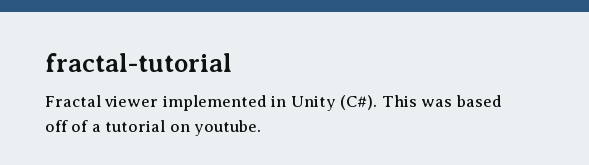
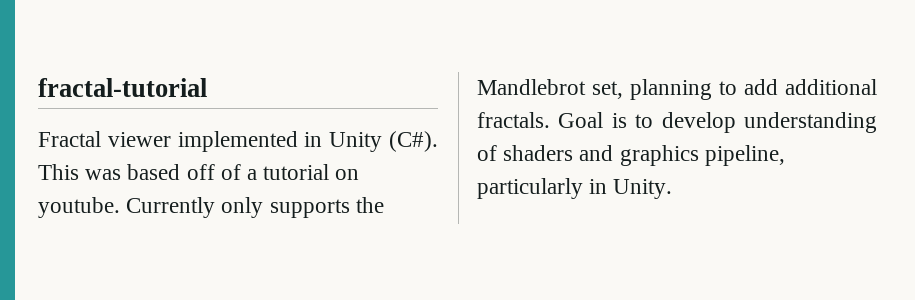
+ Currently only supports the Mandlebrot set, planning to add additional fractals. Goal is to develop understanding of shaders and graphics pipeline, particularly in Unity.

